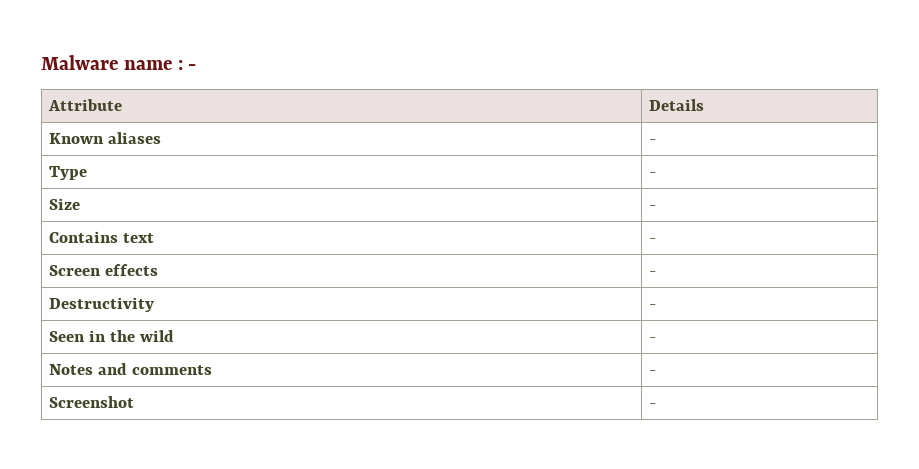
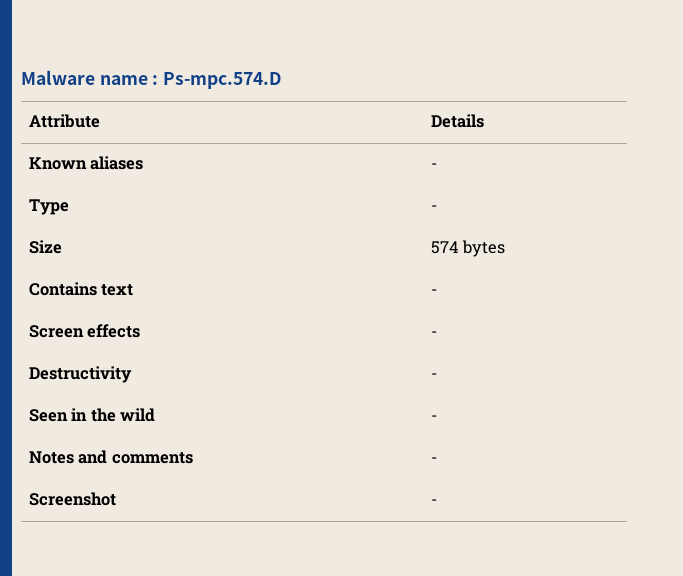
- Malware name : -
+ Malware name : Ps-mpc.574.D
- Size | -
+ Size | 574 bytes

